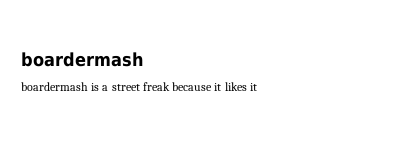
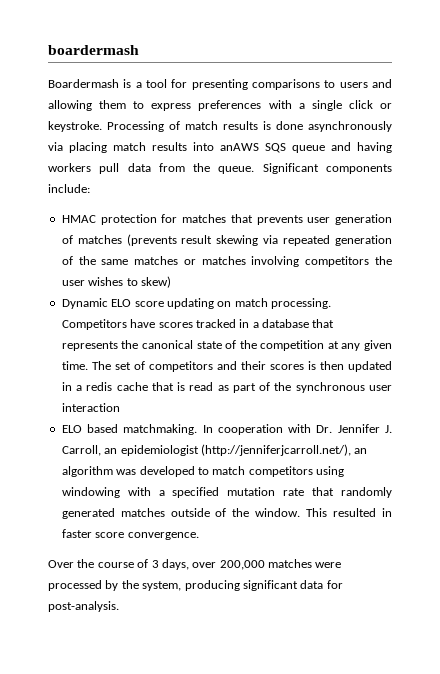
- boardermash is a street freak because it likes it
+ Boardermash is a tool for presenting comparisons to users and allowing them to express preferences with a single click or keystroke. Processing of match results is done asynchronously via placing match results into anAWS SQS queue and having workers pull data from the queue. Significant components include:
+ HMAC protection for matches that prevents user generation of matches (prevents result skewing via repeated generation of the same matches or matches involving competitors the user wishes to skew)
+ Dynamic ELO score updating on match processing. Competitors have scores tracked in a database that represents the canonical state of the competition at any given time. The set of competitors and their scores is then updated in a redis cache that is read as part of the synchronous user interaction
+ ELO based matchmaking. In cooperation with Dr. Jennifer J. Carroll, an epidemiologist (http://jenniferjcarroll.net/), an algorithm was developed to match competitors using windowing with a specified mutation rate that randomly generated matches outside of the window. This resulted in faster score convergence.
+ Over the course of 3 days, over 200,000 matches were processed by the system, producing significant data for post-analysis.

